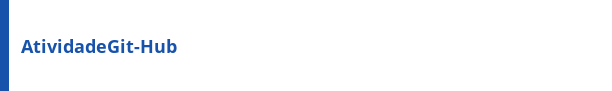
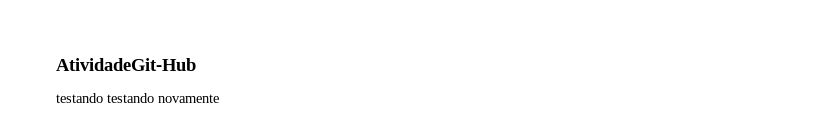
+ testando testando novamente

